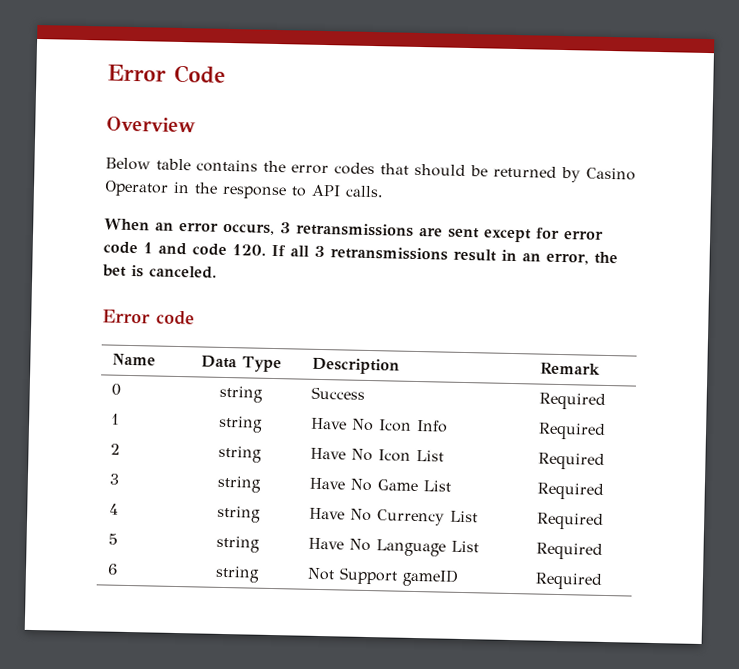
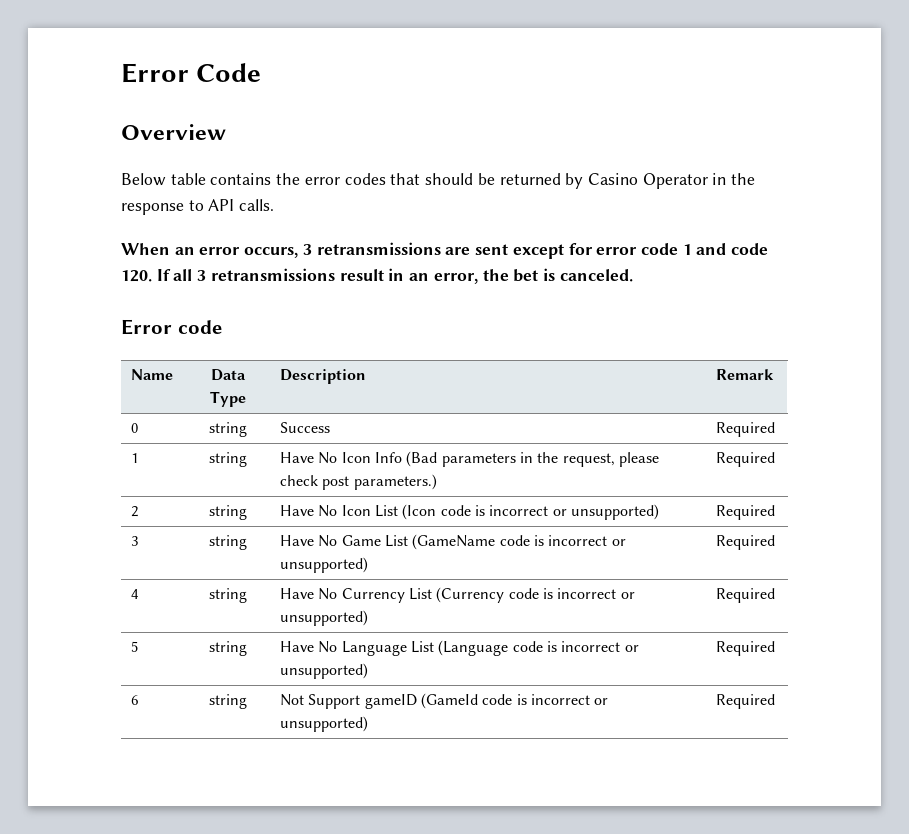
- 1 | string | Have No Icon Info | Required
+ 1 | string | Have No Icon Info (Bad parameters in the request, please check post parameters.) | Required
- 2 | string | Have No Icon List | Required
+ 2 | string | Have No Icon List (Icon code is incorrect or unsupported) | Required
- 3 | string | Have No Game List | Required
+ 3 | string | Have No Game List (GameName code is incorrect or unsupported) | Required
- 4 | string | Have No Currency List | Required
+ 4 | string | Have No Currency List (Currency code is incorrect or unsupported) | Required
- 5 | string | Have No Language List | Required
+ 5 | string | Have No Language List (Language code is incorrect or unsupported) | Required
- 6 | string | Not Support gameID | Required
+ 6 | string | Not Support gameID (GameId code is incorrect or unsupported) | Required

